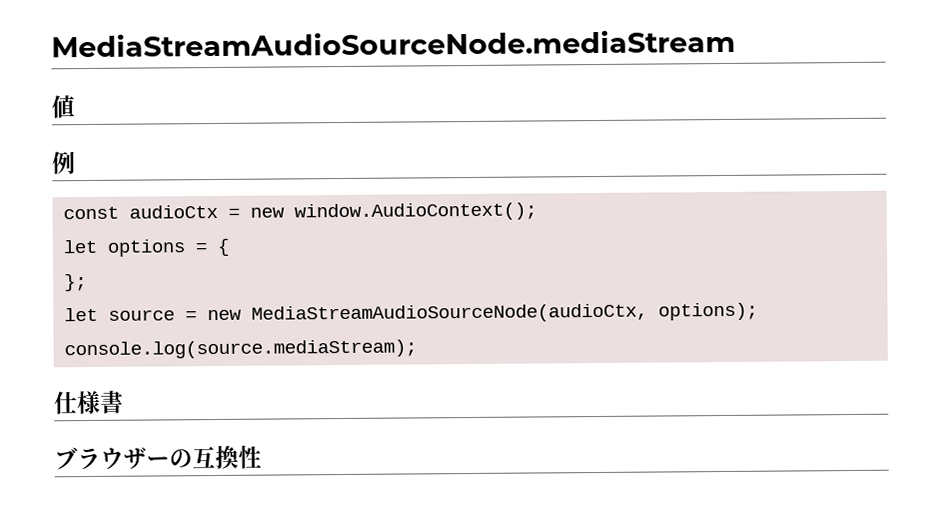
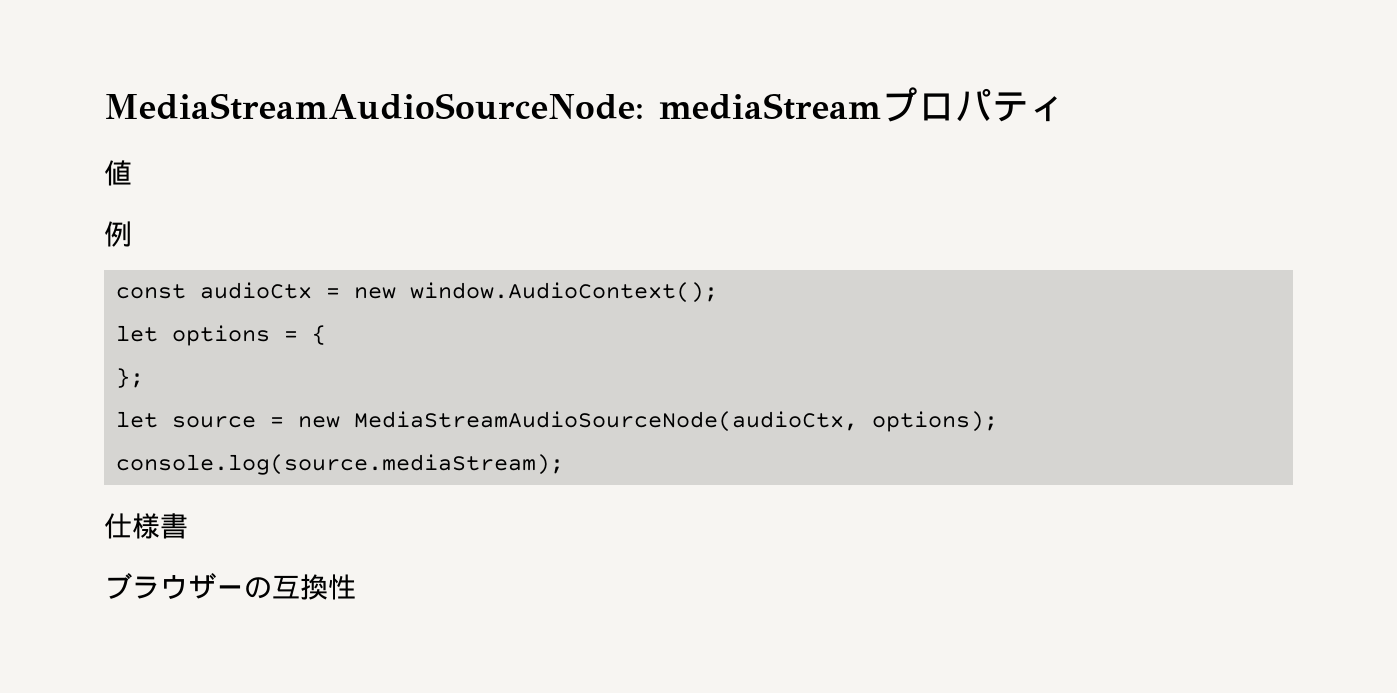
- MediaStreamAudioSourceNode.mediaStream
+ MediaStreamAudioSourceNode: mediaStreamプロパティ

